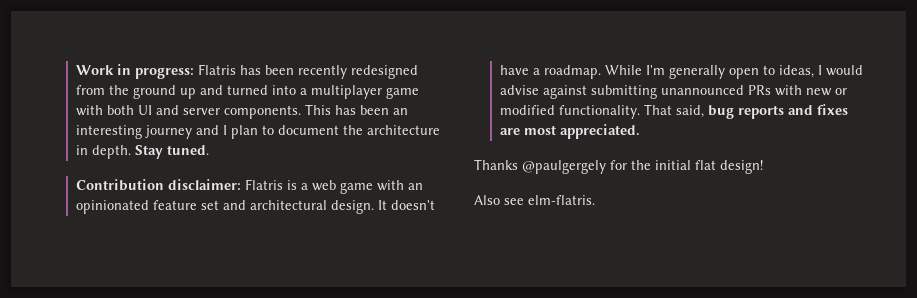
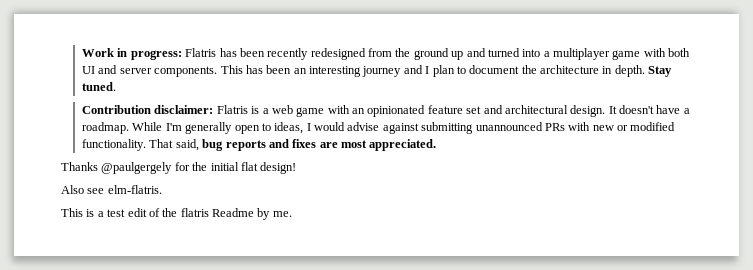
+ This is a test edit of the flatris Readme by me.

